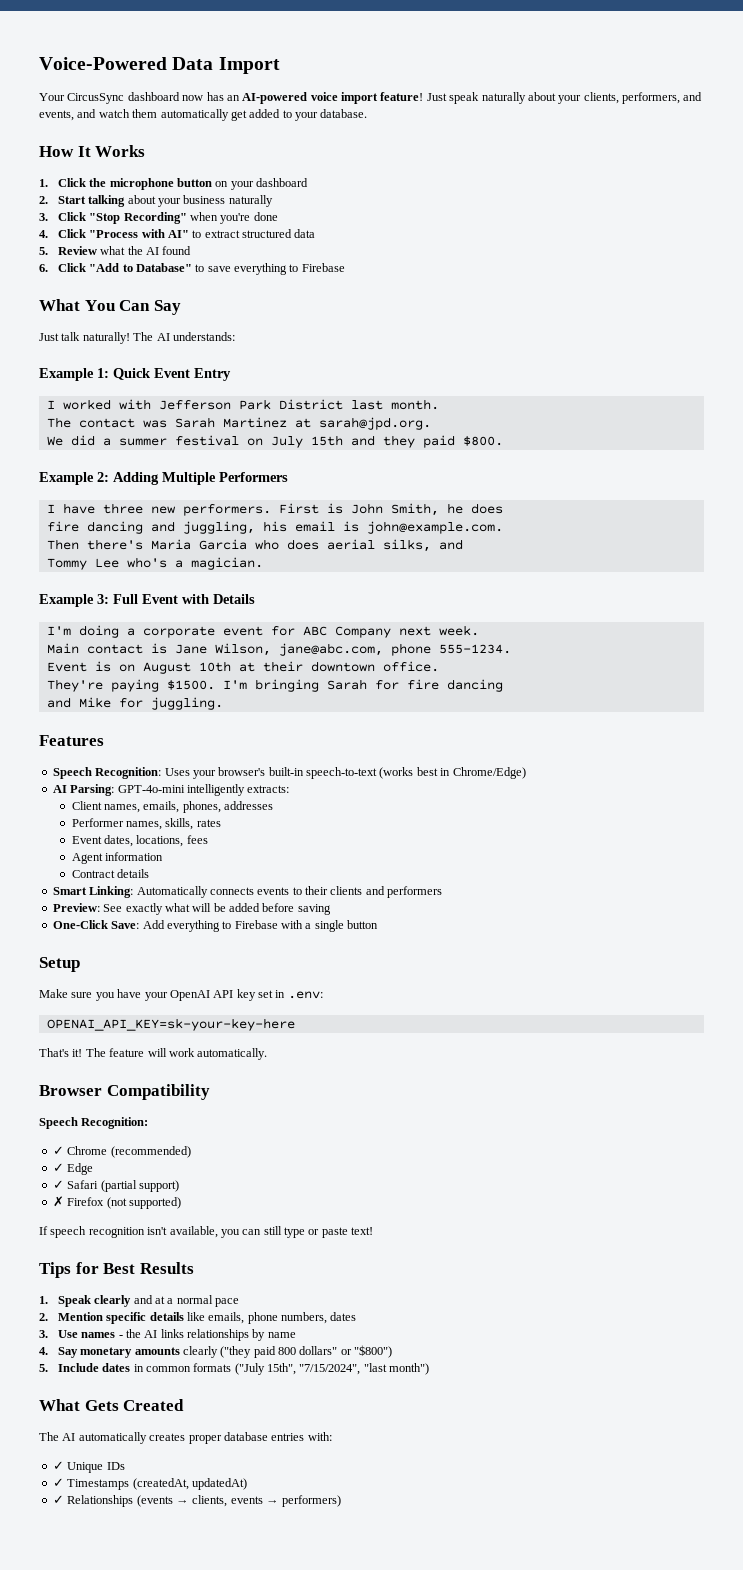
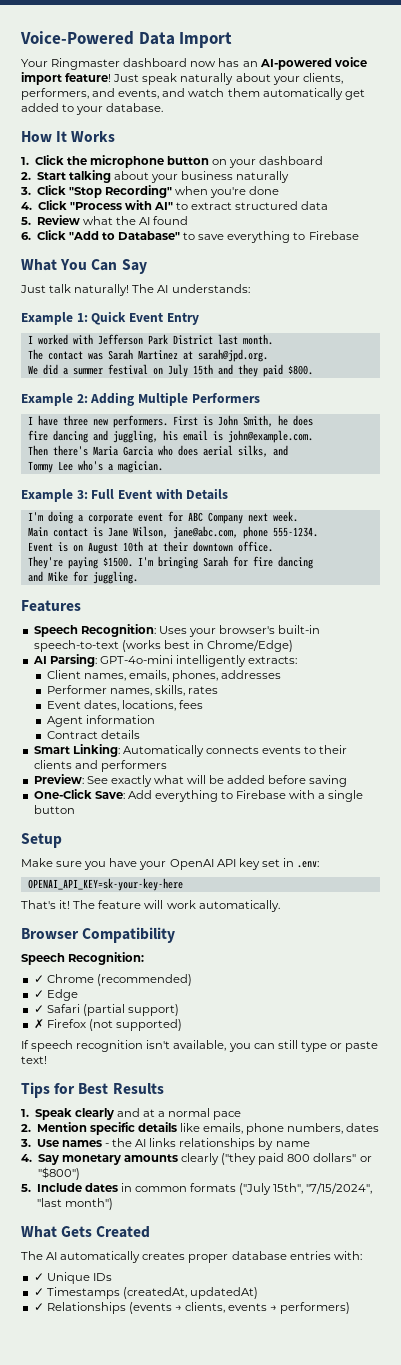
- Your CircusSync dashboard now has an AI-powered voice import feature!
+ Your Ringmaster dashboard now has an AI-powered voice import feature!

